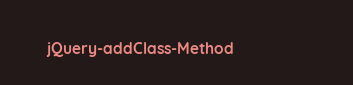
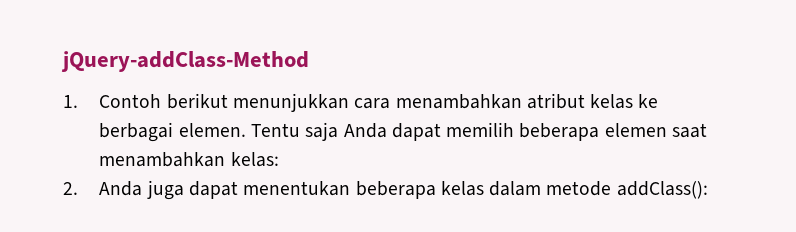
+ 1. Contoh berikut menunjukkan cara menambahkan atribut kelas ke berbagai elemen. Tentu saja Anda dapat memilih beberapa elemen saat menambahkan kelas:
+ 2. Anda juga dapat menentukan beberapa kelas dalam metode addClass():

